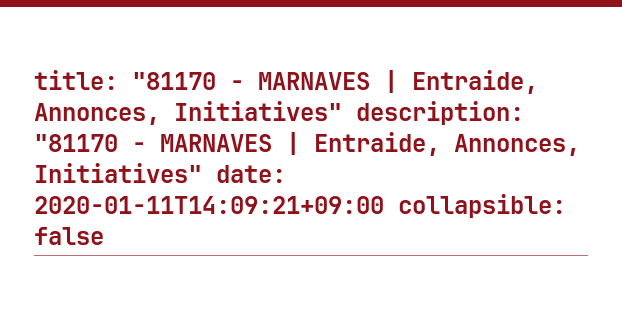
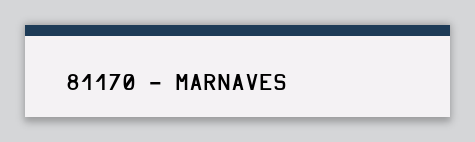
- title: "81170 - MARNAVES | Entraide, Annonces, Initiatives" description: "81170 - MARNAVES | Entraide, Annonces, Initiatives" date: 2020-01-11T14:09:21+09:00 collapsible: false
+ 81170 - MARNAVES

